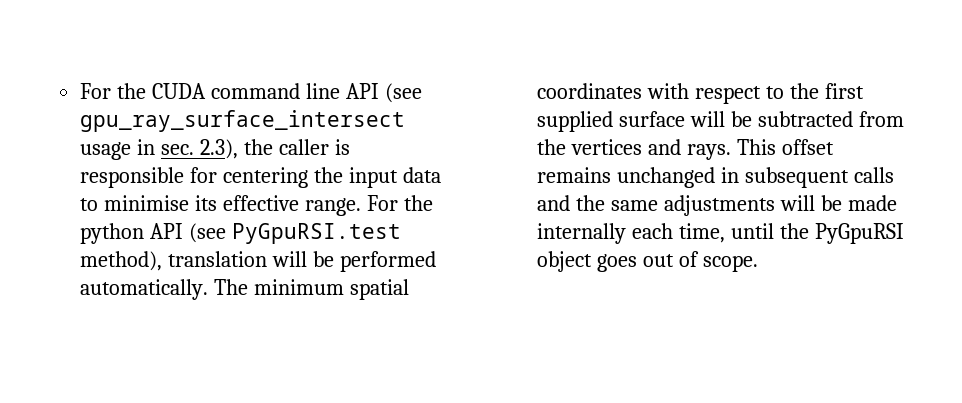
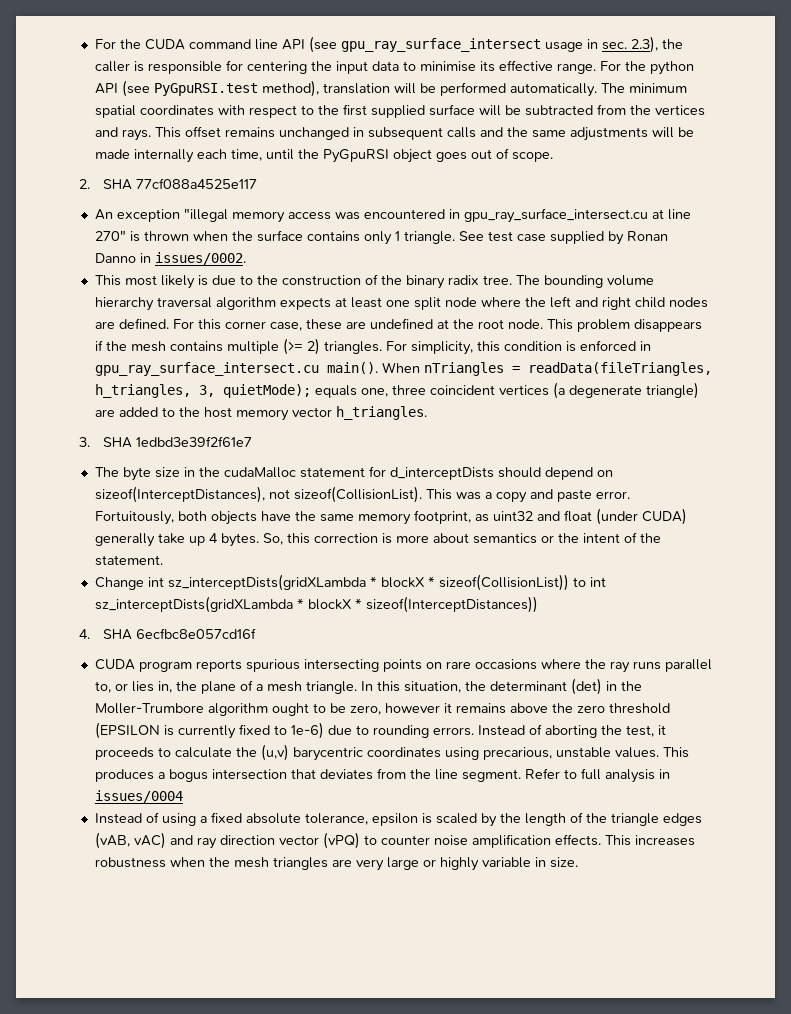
+ 2. SHA 77cf088a4525e117
+ An exception "illegal memory access was encountered in gpu_ray_surface_intersect.cu at line 270" is thrown when the surface contains only 1 triangle. See test case supplied by Ronan Danno in issues/0002.
+ This most likely is due to the construction of the binary radix tree. The bounding volume hierarchy traversal algorithm expects at least one split node where the left and right child nodes are defined. For this corner case, these are undefined at the root node. This problem disappears if the mesh contains multiple (>= 2) triangles. For simplicity, this condition is enforced in gpu_ray_surface_intersect.cu main(). When nTriangles = readData(fileTriangles, h_triangles, 3, quietMode); equals one, three coincident vertices (a degenerate triangle) are added to the host memory vector h_triangles.
+ 3. SHA 1edbd3e39f2f61e7
+ The byte size in the cudaMalloc statement for d_interceptDists should depend on sizeof(InterceptDistances), not sizeof(CollisionList). This was a copy and paste error. Fortuitously, both objects have the same memory footprint, as uint32 and float (under CUDA) generally take up 4 bytes. So, this correction is more about semantics or the intent of the statement.
+ Change int sz_interceptDists(gridXLambda * blockX * sizeof(CollisionList)) to int sz_interceptDists(gridXLambda * blockX * sizeof(InterceptDistances))
+ 4. SHA 6ecfbc8e057cd16f
+ CUDA program reports spurious intersecting points on rare occasions where the ray runs parallel to, or lies in, the plane of a mesh triangle. In this situation, the determinant (det) in the Moller-Trumbore algorithm ought to be zero, however it remains above the zero threshold (EPSILON is currently fixed to 1e-6) due to rounding errors. Instead of aborting the test, it proceeds to calculate the (u,v) barycentric coordinates using precarious, unstable values. This produces a bogus intersection that deviates from the line segment. Refer to full analysis in issues/0004
+ Instead of using a fixed absolute tolerance, epsilon is scaled by the length of the triangle edges (vAB, vAC) and ray direction vector (vPQ) to counter noise amplification effects. This increases robustness when the mesh triangles are very large or highly variable in size.

